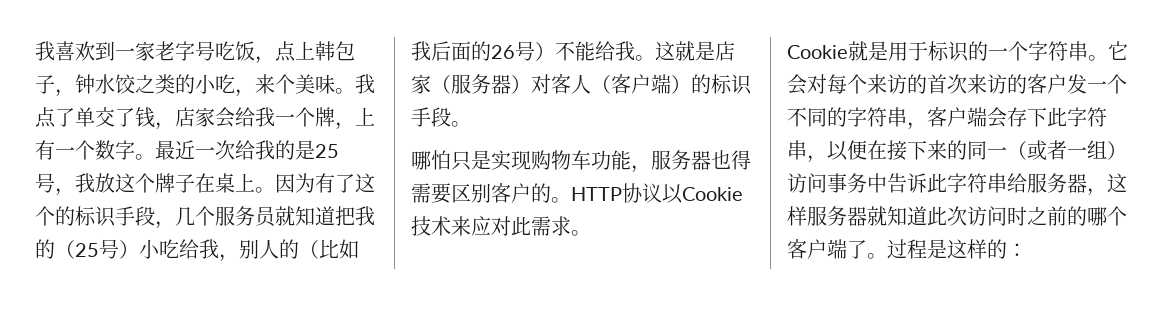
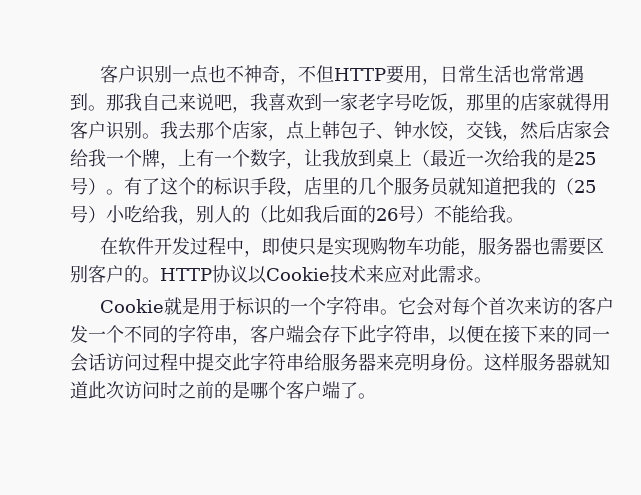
- 我喜欢到一家老字号吃饭，点上韩包子，钟水饺之类的小吃，来个美味。我点了单交了钱，店家会给我一个牌，上有一个数字。最近一次给我的是25号，我放这个牌子在桌上。因为有了这个的标识手段，几个服务员就知道把我的（25号）小吃给我，别人的（比如我后面的26号）不能给我。这就是店家（服务器）对客人（客户端）的标识手段。
- 哪怕只是实现购物车功能，服务器也得需要区别客户的。
+ 客户识别一点也不神奇，不但HTTP要用，日常生活也常常遇到。那我自己来说吧，我喜欢到一家老字号吃饭，那里的店家就得用客户识别。我去那个店家，点上韩包子、钟水饺，交钱，然后店家会给我一个牌，上有一个数字，让我放到桌上（最近一次给我的是25号）。有了这个的标识手段，店里的几个服务员就知道把我的（25号）小吃给我，别人的（比如我后面的26号）不能给我。
+ 在软件开发过程中，即使只是实现购物车功能，服务器也需要区别客户的。
- 它会对每个来访的首次来访的客户发一个不同的字符串，客户端会存下此字符串，以便在接下来的同一（或者一组）访问事务中告诉此字符串给服务器，这样服务器就知道此次访问时之前的哪个客户端了。过程是这样的：
+ 它会对每个首次来访的客户发一个不同的字符串，客户端会存下此字符串，以便在接下来的同一会话访问过程中提交此字符串给服务器来亮明身份。这样服务器就知道此次访问时之前的是哪个客户端了。

